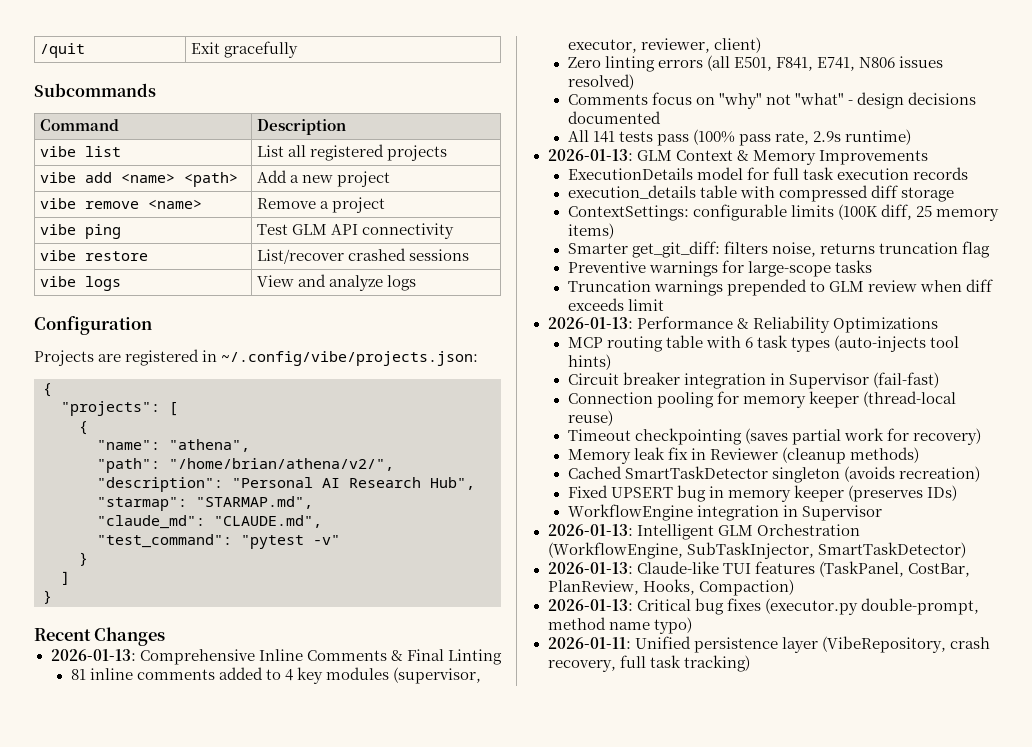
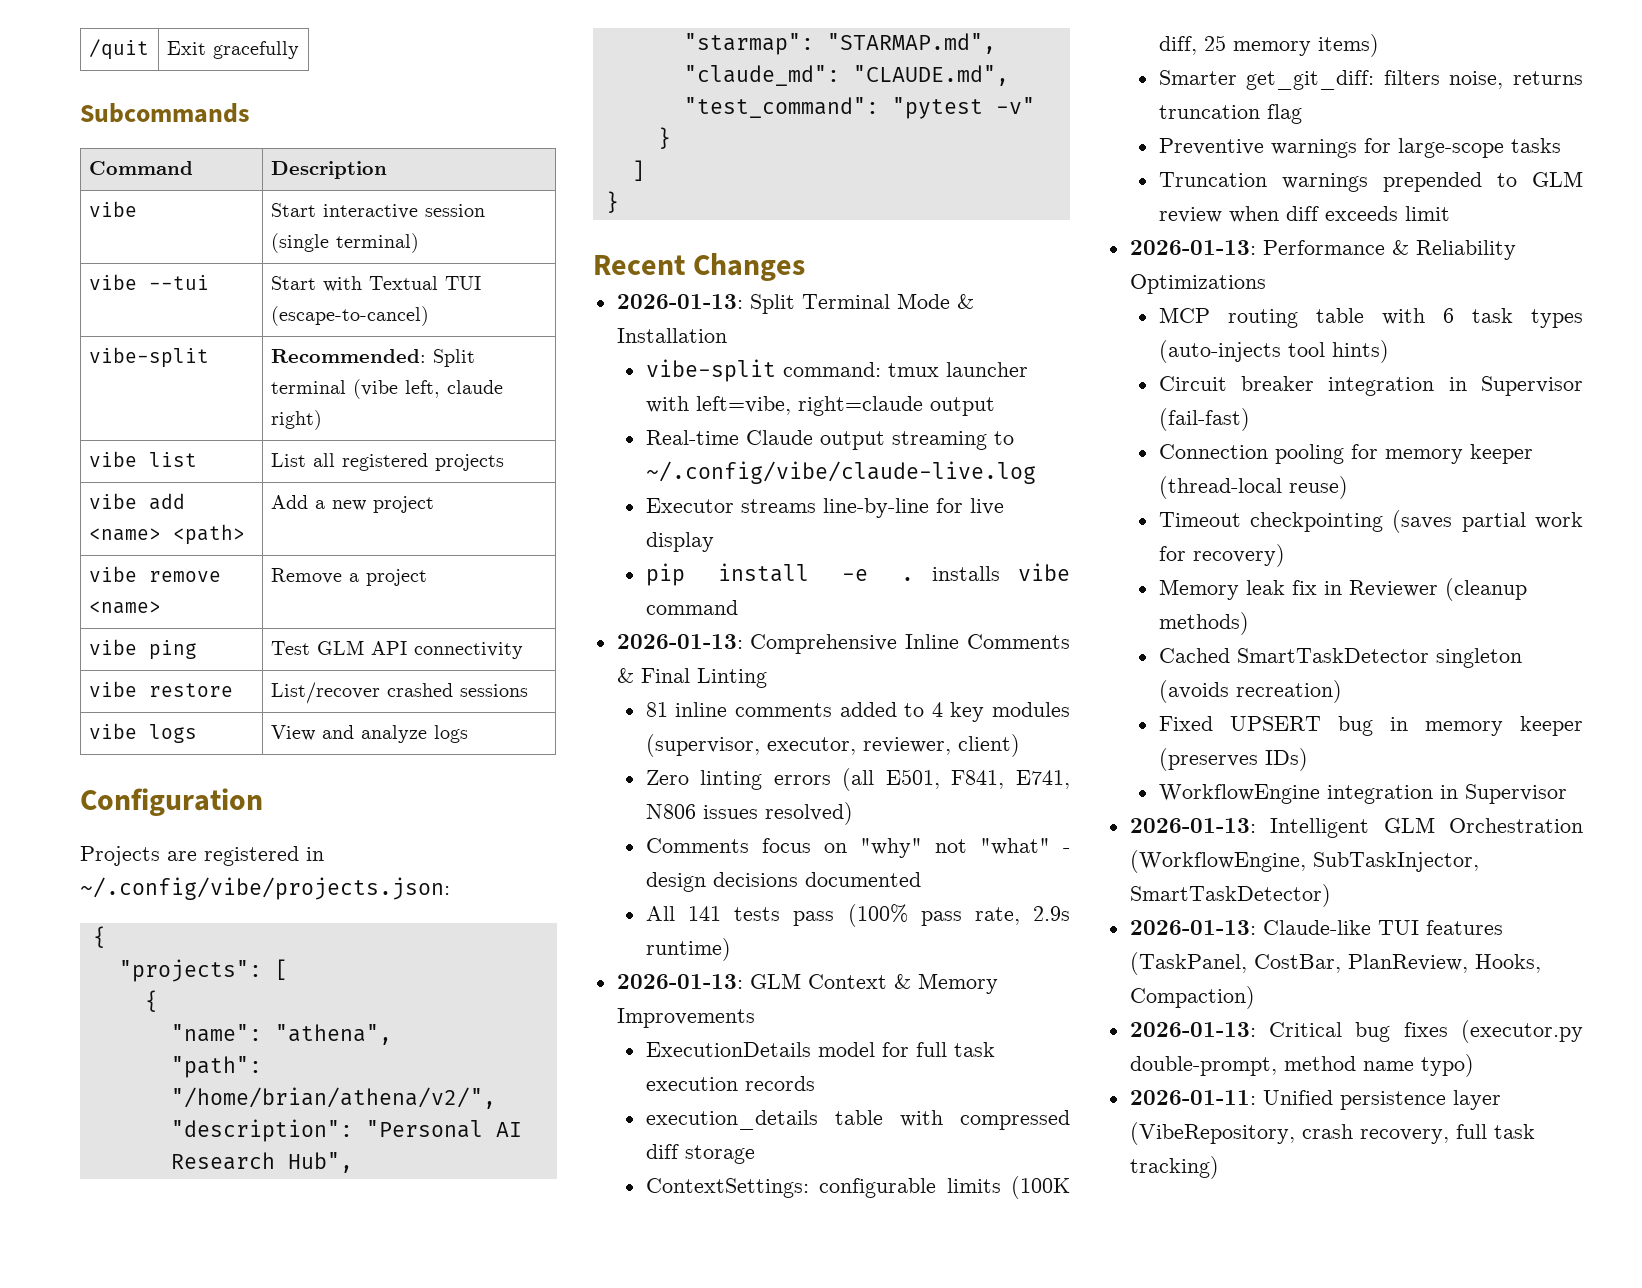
+ vibe | Start interactive session (single terminal)
+ vibe --tui | Start with Textual TUI (escape-to-cancel)
+ vibe-split | Recommended: Split terminal (vibe left, claude right)
+ 2026-01-13: Split Terminal Mode & Installation
+ vibe-split command: tmux launcher with left=vibe, right=claude output
+ Real-time Claude output streaming to ~/.config/vibe/claude-live.log
+ Executor streams line-by-line for live display
+ pip install -e . installs vibe command

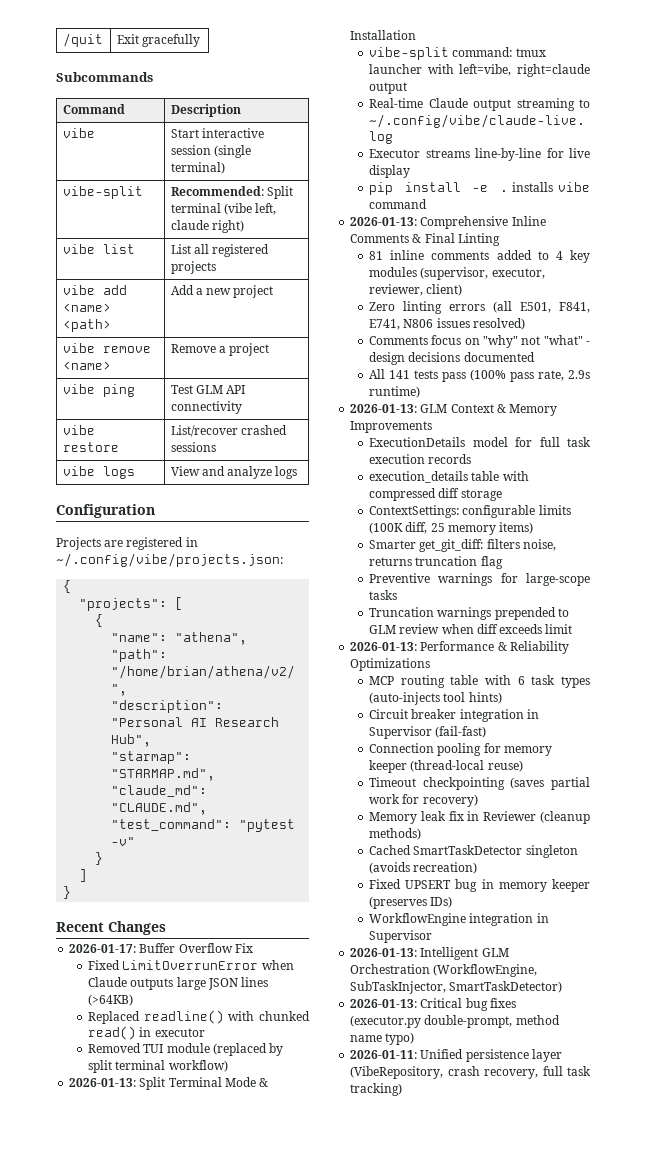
- vibe --tui | Start with Textual TUI (escape-to-cancel)
+ 2026-01-17: Buffer Overflow Fix
+ Fixed LimitOverrunError when Claude outputs large JSON lines (>64KB)
+ Replaced readline() with chunked read() in executor
+ Removed TUI module (replaced by split terminal workflow)
- 2026-01-13: Claude-like TUI features (TaskPanel, CostBar, PlanReview, Hooks, Compaction)

